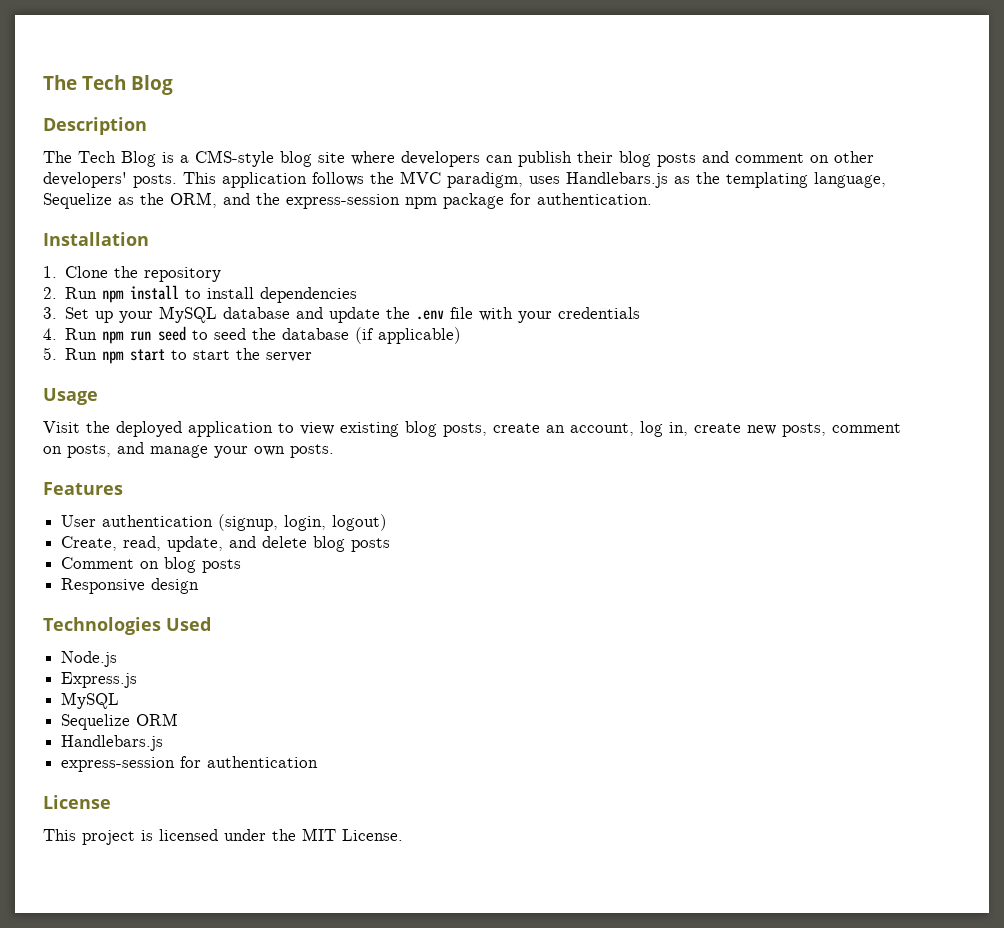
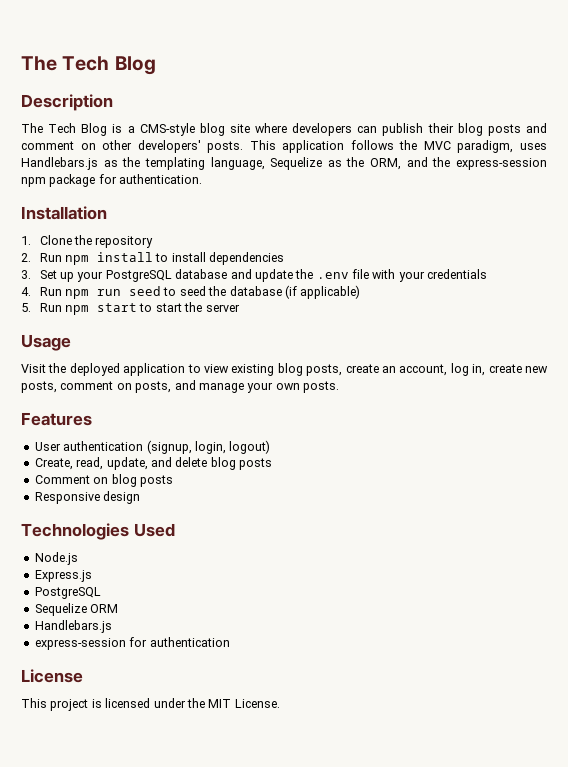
- 3. Set up your MySQL database and update the .env file with your credentials
+ 3. Set up your PostgreSQL database and update the .env file with your credentials
  Express.js
- MySQL
+ PostgreSQL

